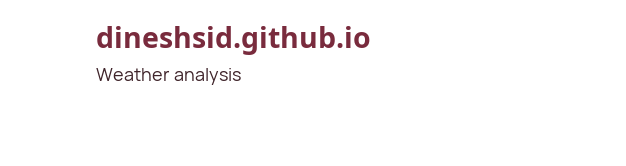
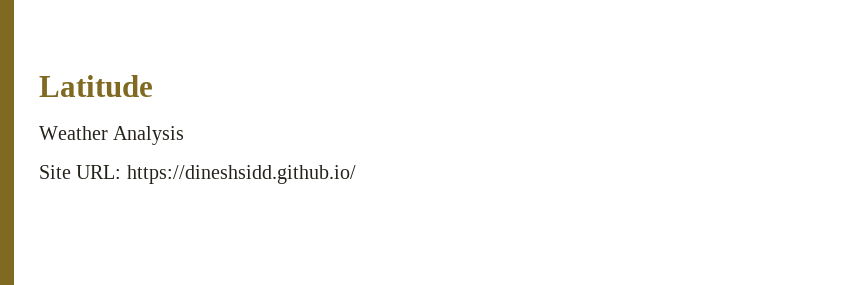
- dineshsid.github.io
+ Latitude
- Weather analysis
+ Weather Analysis
+ Site URL: https://dineshsidd.github.io/

